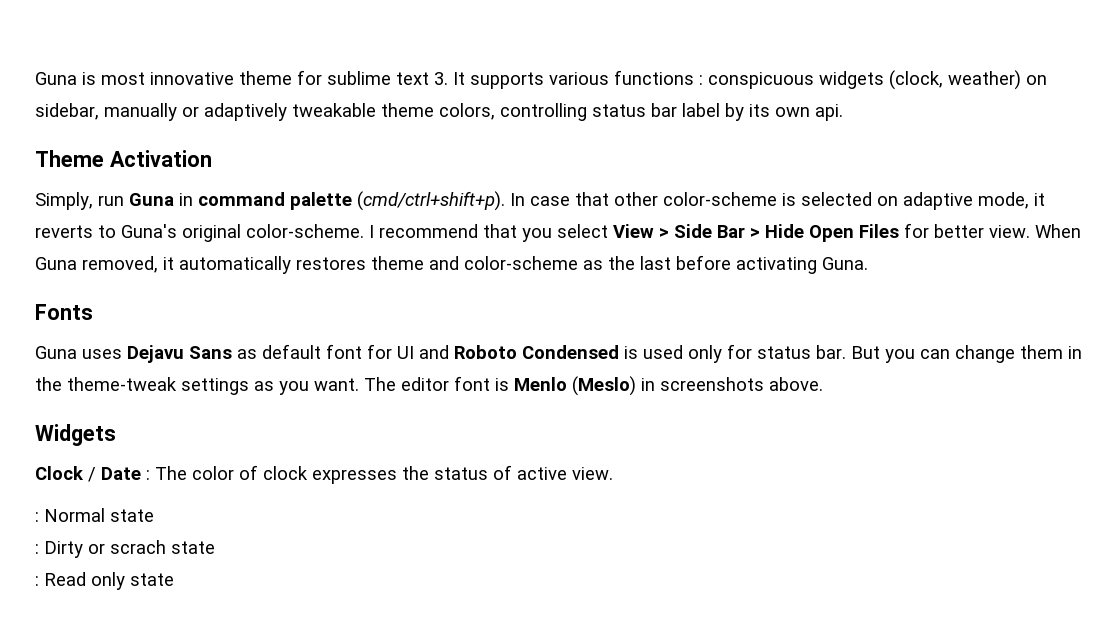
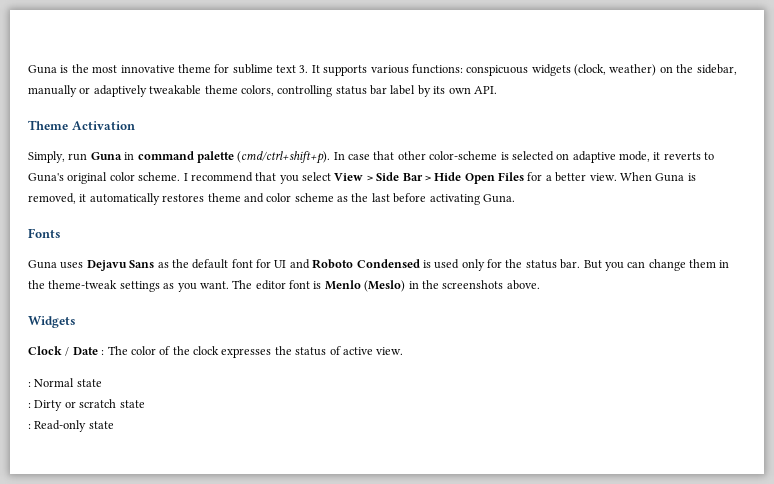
- Guna is most innovative theme for sublime text 3. It supports various functions : conspicuous widgets (clock, weather) on sidebar, manually or adaptively tweakable theme colors, controlling status bar label by its own api.
+ Guna is the most innovative theme for sublime text 3. It supports various functions: conspicuous widgets (clock, weather) on the sidebar, manually or adaptively tweakable theme colors, controlling status bar label by its own API.
- In case that other color-scheme is selected on adaptive mode, it reverts to Guna's original color-scheme.
+ In case that other color-scheme is selected on adaptive mode, it reverts to Guna's original color scheme.
- I recommend that you select View > Side Bar > Hide Open Files for better view.
+ I recommend that you select View > Side Bar > Hide Open Files for a better view.
- When Guna removed, it automatically restores theme and color-scheme as the last before activating Guna.
+ When Guna is removed, it automatically restores theme and color scheme as the last before activating Guna.
- Guna uses Dejavu Sans as default font for UI and Roboto Condensed is used only for status bar.
+ Guna uses Dejavu Sans as the default font for UI and Roboto Condensed is used only for the status bar.
- The editor font is Menlo (Meslo) in screenshots above.
+ The editor font is Menlo (Meslo) in the screenshots above.
- Clock / Date : The color of clock expresses the status of active view.
+ Clock / Date : The color of the clock expresses the status of active view.
- : Dirty or scrach state
- : Read only state
+ : Dirty or scratch state
+ : Read-only state

